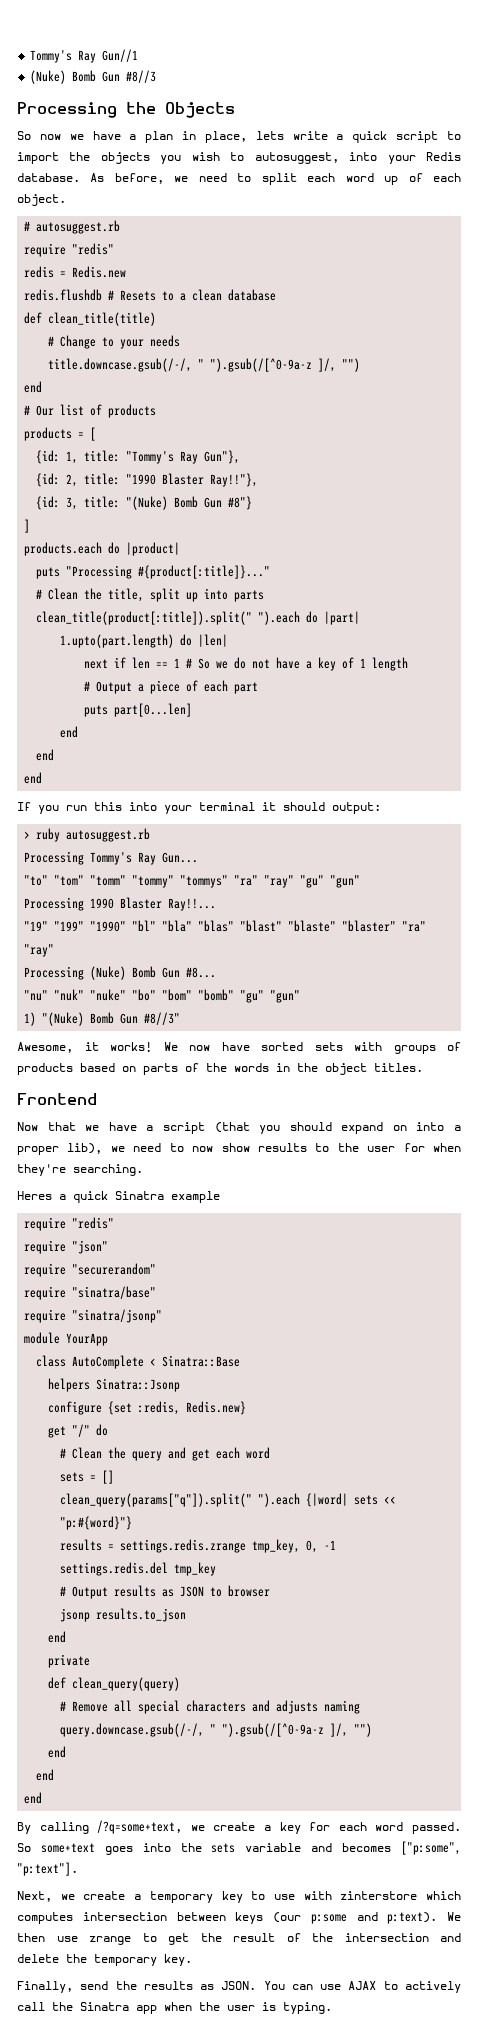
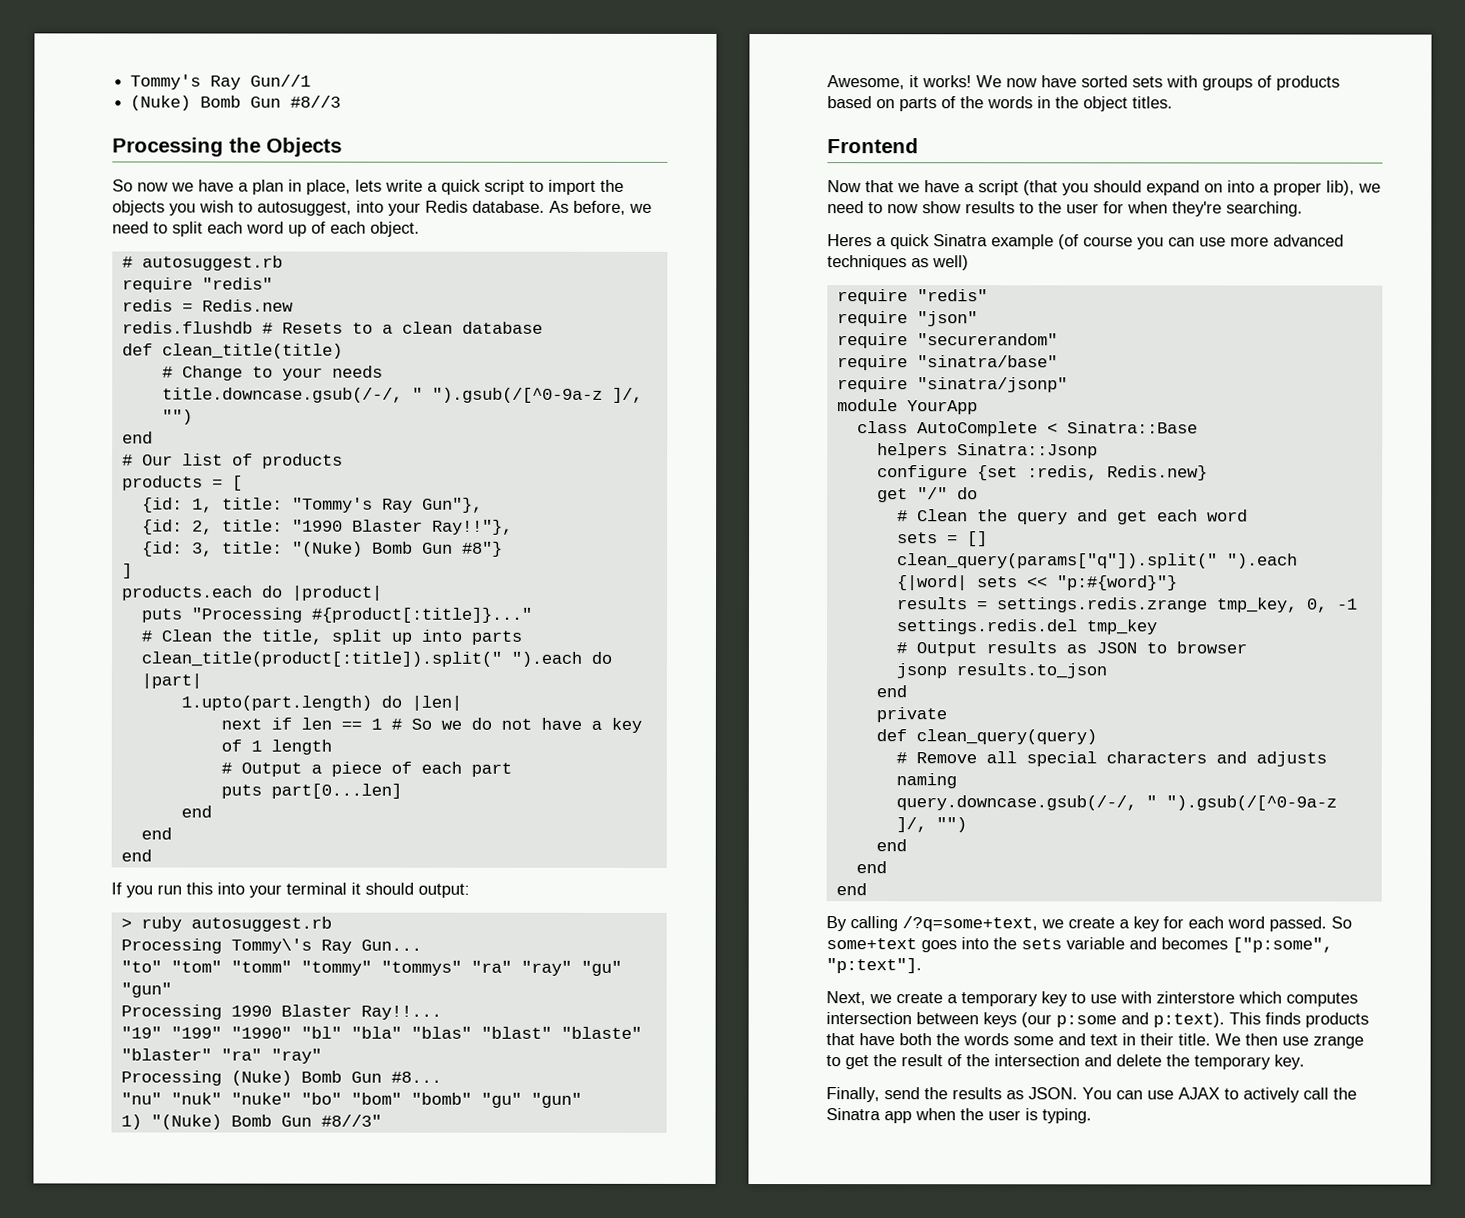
- Processing Tommy's Ray Gun...
+ Processing Tommy\'s Ray Gun...
- Heres a quick Sinatra example
+ Heres a quick Sinatra example (of course you can use more advanced techniques as well)
+ This finds products that have both the words some and text in their title.

